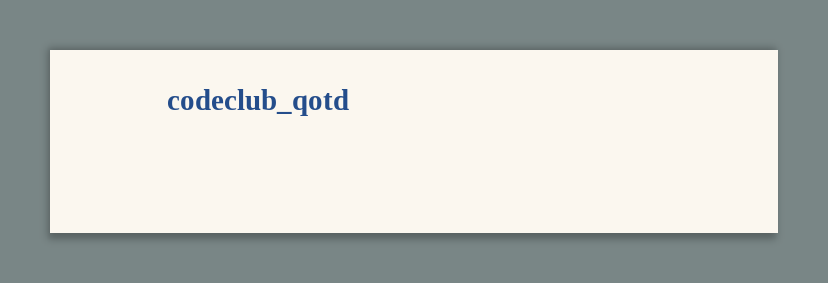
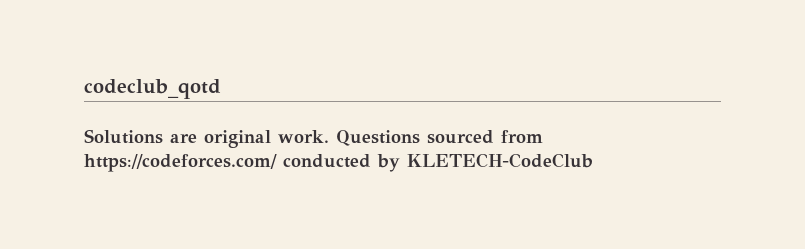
+ Solutions are original work. Questions sourced from https://codeforces.com/ conducted by KLETECH-CodeClub

